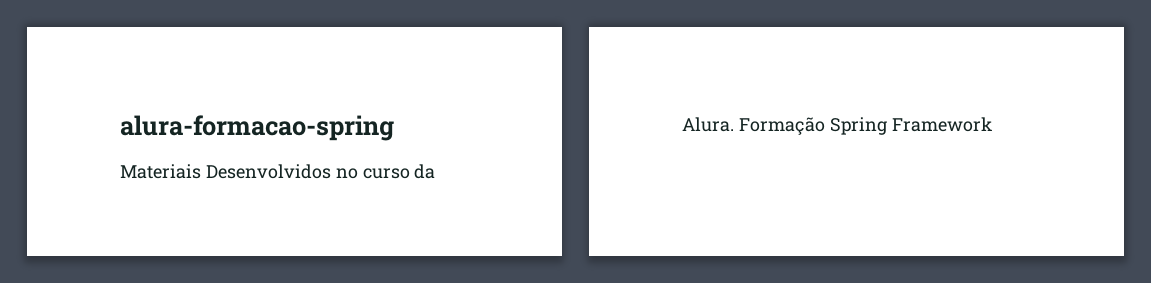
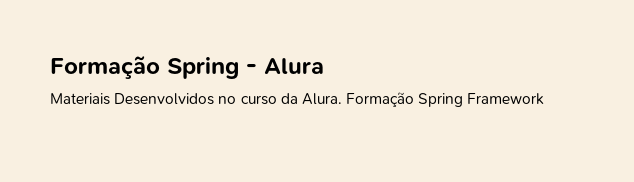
- alura-formacao-spring
+ Formação Spring - Alura

